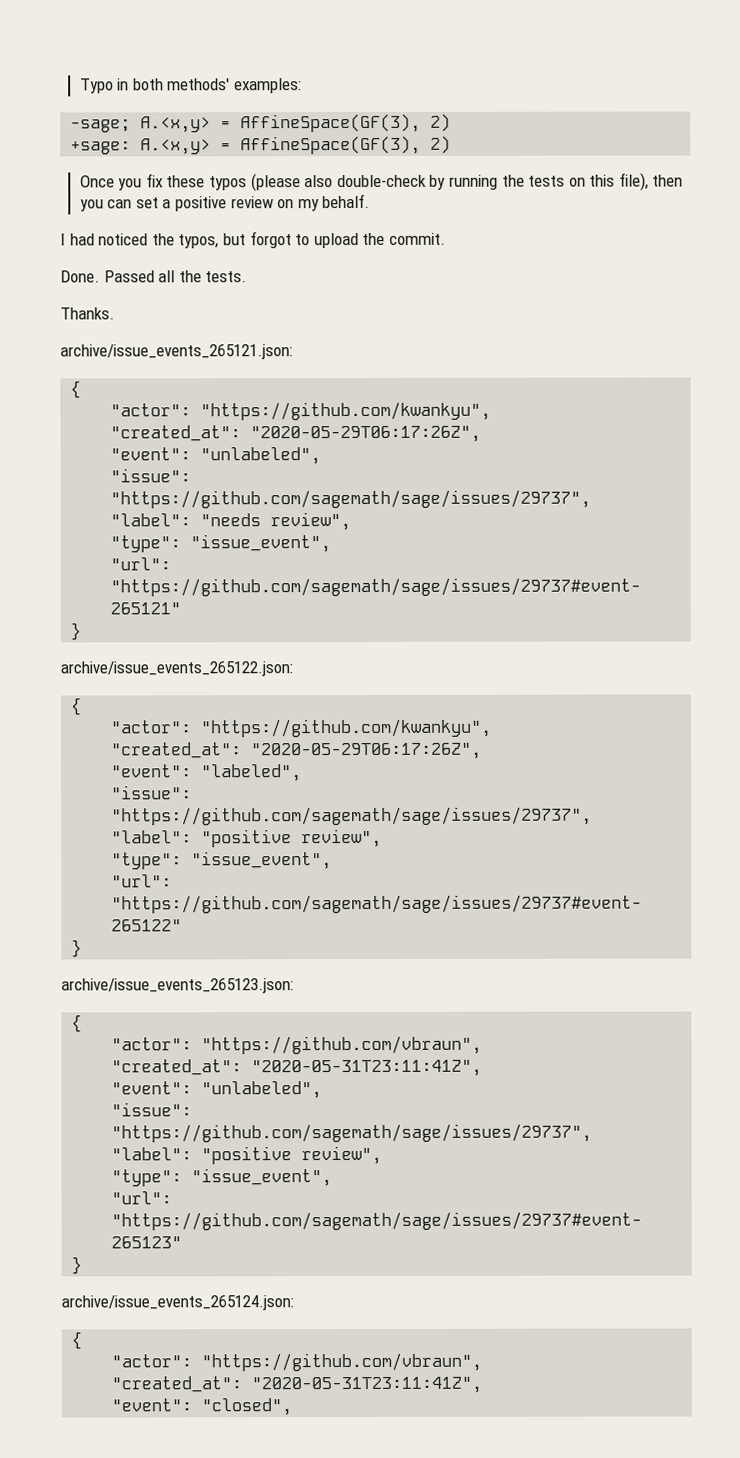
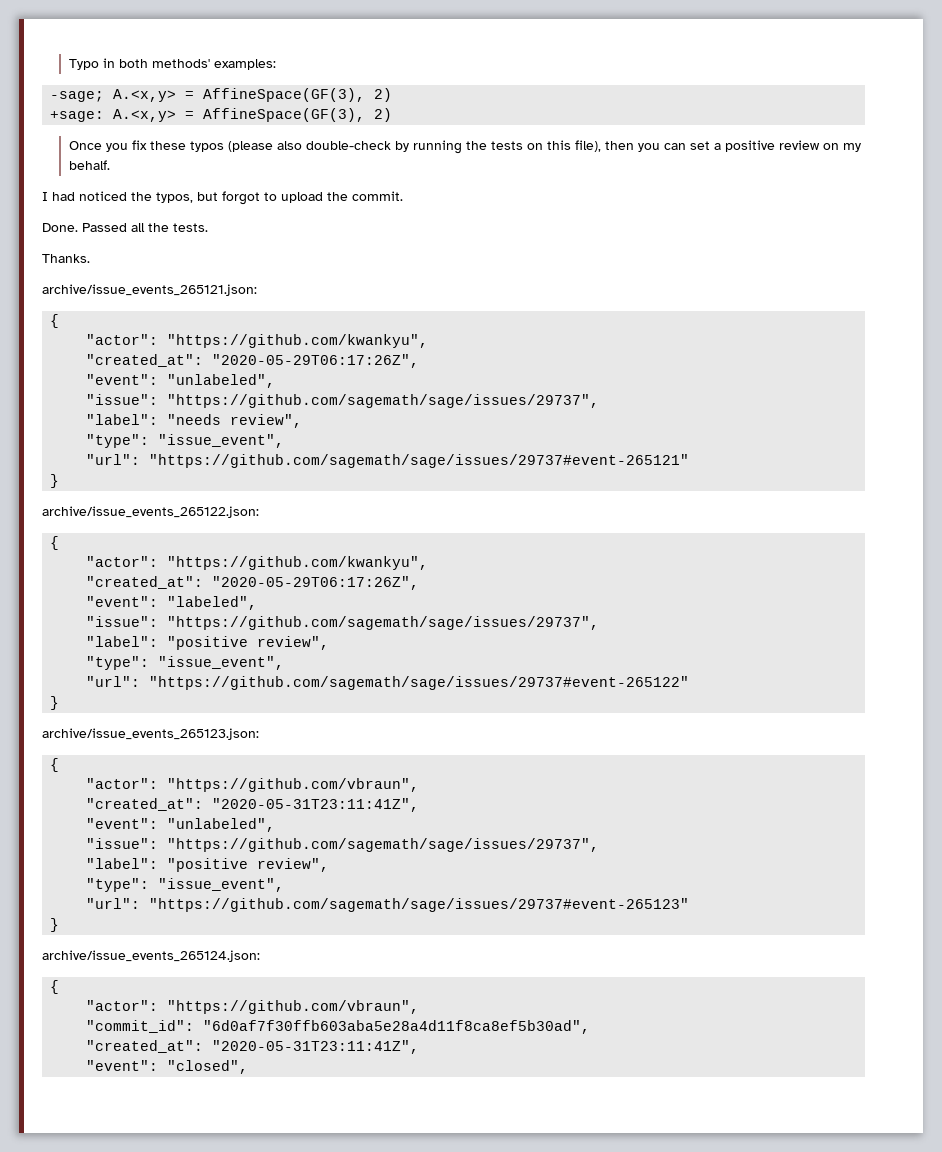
+ "commit_id": "6d0af7f30ffb603aba5e28a4d11f8ca8ef5b30ad",

